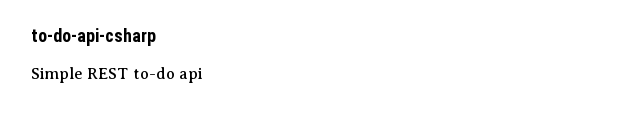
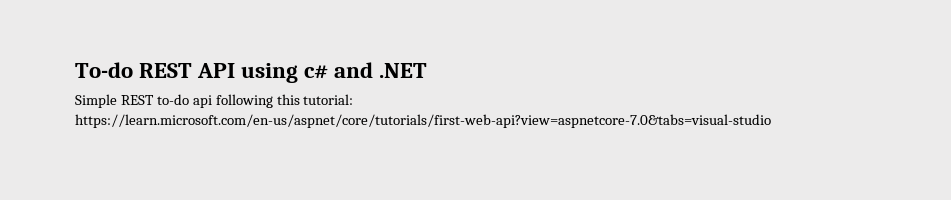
- to-do-api-csharp
+ To-do REST API using c# and .NET
- Simple REST to-do api
+ Simple REST to-do api following this tutorial: https://learn.microsoft.com/en-us/aspnet/core/tutorials/first-web-api?view=aspnetcore-7.0&tabs=visual-studio

